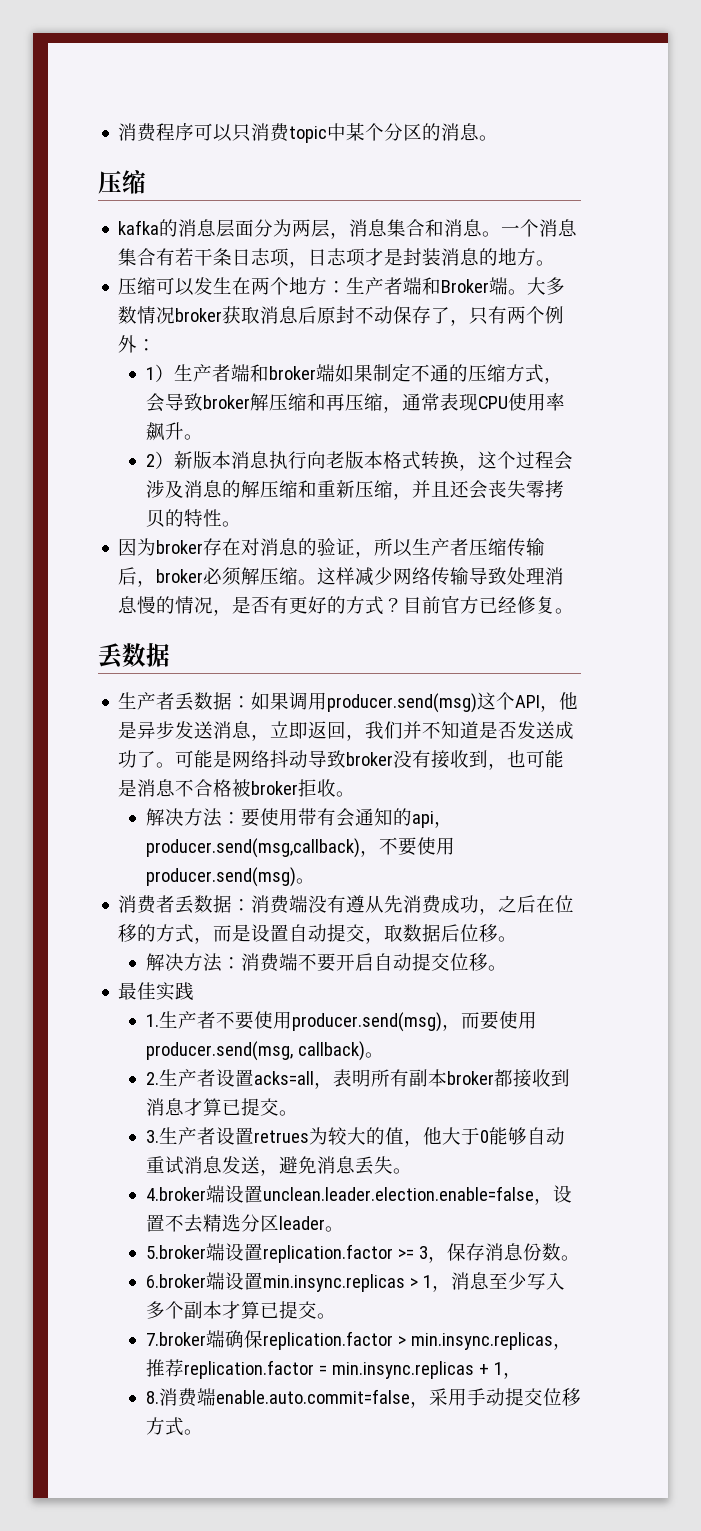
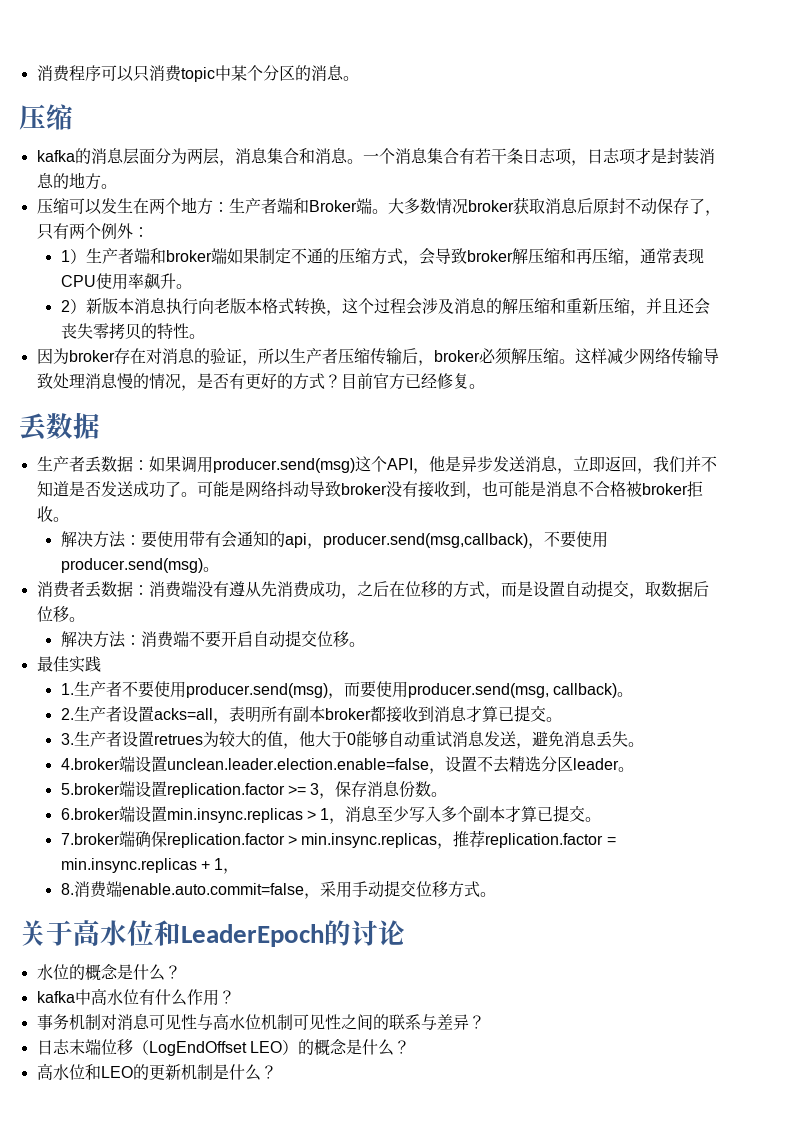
+ 关于高水位和LeaderEpoch的讨论
+ 水位的概念是什么？
+ kafka中高水位有什么作用？
+ 事务机制对消息可见性与高水位机制可见性之间的联系与差异？
+ 日志末端位移（LogEndOffset LEO）的概念是什么？
+ 高水位和LEO的更新机制是什么？

